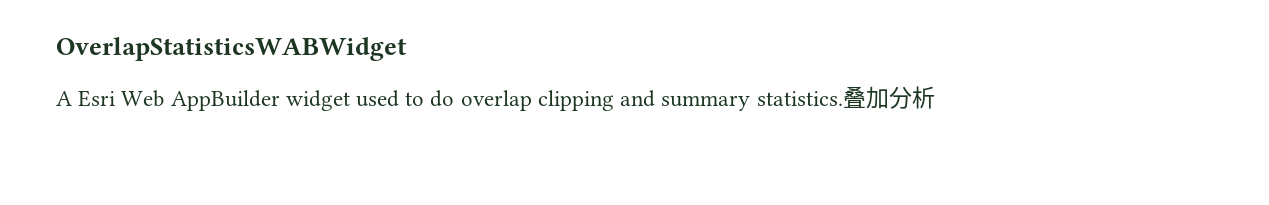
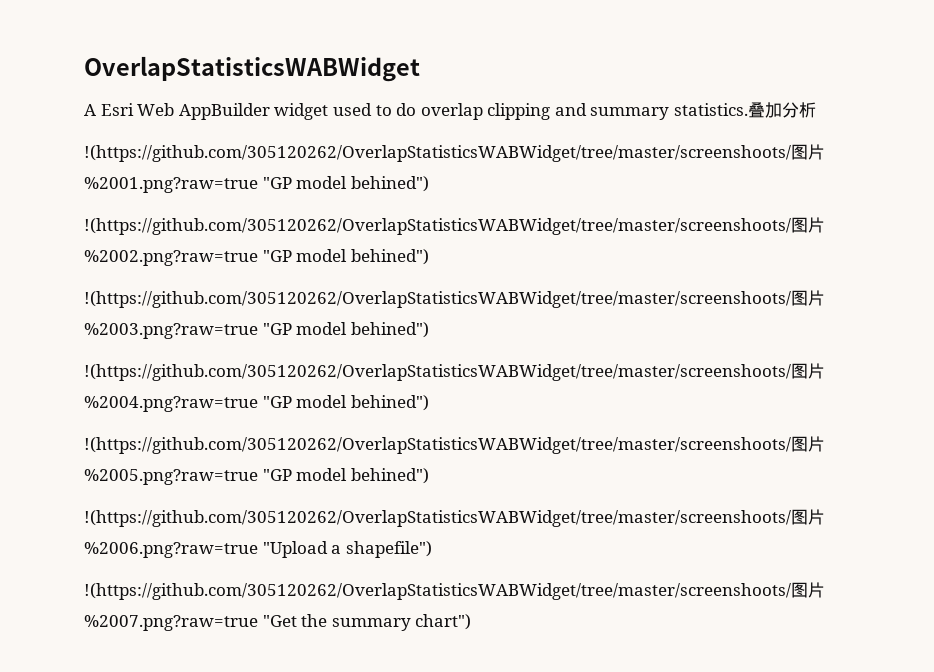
+ !(https://github.com/305120262/OverlapStatisticsWABWidget/tree/master/screenshoots/图片%2001.png?raw=true "GP model behined")
+ !(https://github.com/305120262/OverlapStatisticsWABWidget/tree/master/screenshoots/图片%2002.png?raw=true "GP model behined")
+ !(https://github.com/305120262/OverlapStatisticsWABWidget/tree/master/screenshoots/图片%2003.png?raw=true "GP model behined")
+ !(https://github.com/305120262/OverlapStatisticsWABWidget/tree/master/screenshoots/图片%2004.png?raw=true "GP model behined")
+ !(https://github.com/305120262/OverlapStatisticsWABWidget/tree/master/screenshoots/图片%2005.png?raw=true "GP model behined")
+ !(https://github.com/305120262/OverlapStatisticsWABWidget/tree/master/screenshoots/图片%2006.png?raw=true "Upload a shapefile")
+ !(https://github.com/305120262/OverlapStatisticsWABWidget/tree/master/screenshoots/图片%2007.png?raw=true "Get the summary chart")

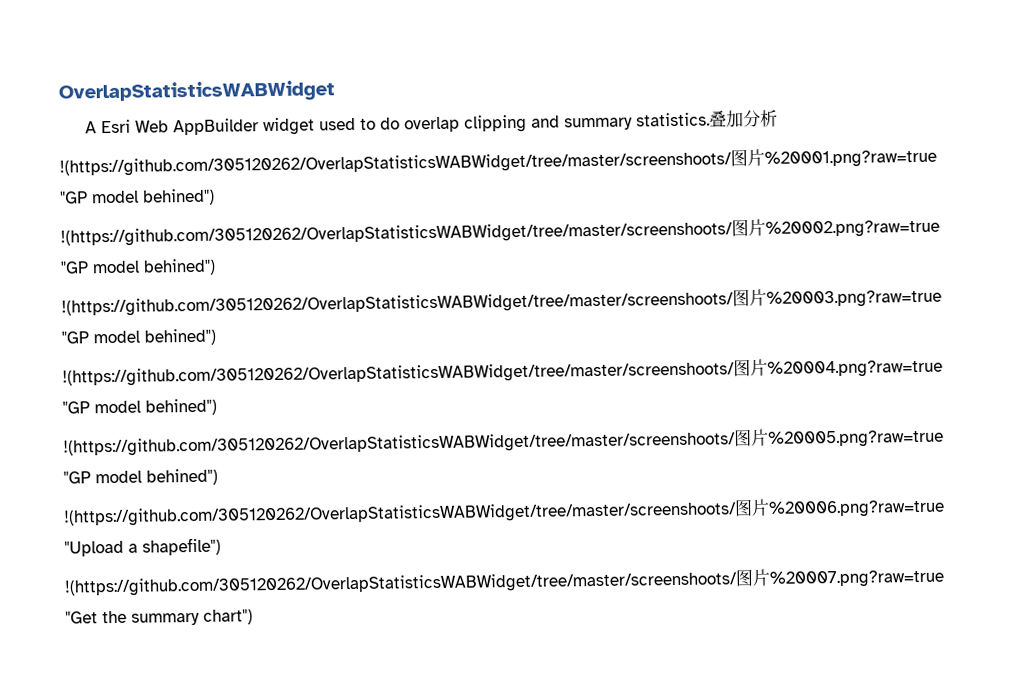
- !(https://github.com/305120262/OverlapStatisticsWABWidget/tree/master/screenshoots/图片%2001.png?raw=true "GP model behined")
- !(https://github.com/305120262/OverlapStatisticsWABWidget/tree/master/screenshoots/图片%2002.png?raw=true "GP model behined")
- !(https://github.com/305120262/OverlapStatisticsWABWidget/tree/master/screenshoots/图片%2003.png?raw=true "GP model behined")
- !(https://github.com/305120262/OverlapStatisticsWABWidget/tree/master/screenshoots/图片%2004.png?raw=true "GP model behined")
- !(https://github.com/305120262/OverlapStatisticsWABWidget/tree/master/screenshoots/图片%2005.png?raw=true "GP model behined")
- !(https://github.com/305120262/OverlapStatisticsWABWidget/tree/master/screenshoots/图片%2006.png?raw=true "Upload a shapefile")
+ !(https://github.com/305120262/OverlapStatisticsWABWidget/tree/master/screenshoots/图片%20001.png?raw=true "GP model behined")
+ !(https://github.com/305120262/OverlapStatisticsWABWidget/tree/master/screenshoots/图片%20002.png?raw=true "GP model behined")
+ !(https://github.com/305120262/OverlapStatisticsWABWidget/tree/master/screenshoots/图片%20003.png?raw=true "GP model behined")
+ !(https://github.com/305120262/OverlapStatisticsWABWidget/tree/master/screenshoots/图片%20004.png?raw=true "GP model behined")
+ !(https://github.com/305120262/OverlapStatisticsWABWidget/tree/master/screenshoots/图片%20005.png?raw=true "GP model behined")
+ !(https://github.com/305120262/OverlapStatisticsWABWidget/tree/master/screenshoots/图片%20006.png?raw=true "Upload a shapefile")
- !(https://github.com/305120262/OverlapStatisticsWABWidget/tree/master/screenshoots/图片%2007.png?raw=true "Get the summary chart")
+ !(https://github.com/305120262/OverlapStatisticsWABWidget/tree/master/screenshoots/图片%20007.png?raw=true "Get the summary chart")

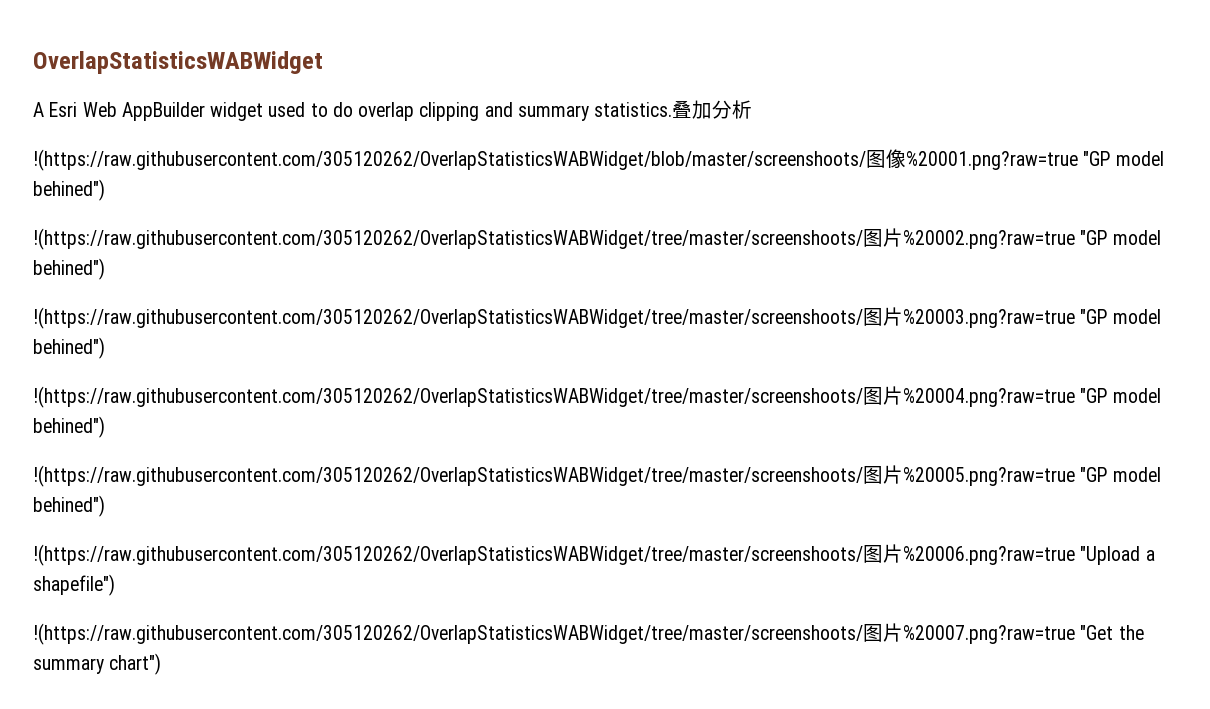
- !(https://github.com/305120262/OverlapStatisticsWABWidget/tree/master/screenshoots/图片%20001.png?raw=true "GP model behined")
+ !(https://raw.githubusercontent.com/305120262/OverlapStatisticsWABWidget/blob/master/screenshoots/图像%20001.png?raw=true "GP model behined")
- !(https://github.com/305120262/OverlapStatisticsWABWidget/tree/master/screenshoots/图片%20002.png?raw=true "GP model behined")
+ !(https://raw.githubusercontent.com/305120262/OverlapStatisticsWABWidget/tree/master/screenshoots/图片%20002.png?raw=true "GP model behined")
- !(https://github.com/305120262/OverlapStatisticsWABWidget/tree/master/screenshoots/图片%20003.png?raw=true "GP model behined")
+ !(https://raw.githubusercontent.com/305120262/OverlapStatisticsWABWidget/tree/master/screenshoots/图片%20003.png?raw=true "GP model behined")
- !(https://github.com/305120262/OverlapStatisticsWABWidget/tree/master/screenshoots/图片%20004.png?raw=true "GP model behined")
+ !(https://raw.githubusercontent.com/305120262/OverlapStatisticsWABWidget/tree/master/screenshoots/图片%20004.png?raw=true "GP model behined")
- !(https://github.com/305120262/OverlapStatisticsWABWidget/tree/master/screenshoots/图片%20005.png?raw=true "GP model behined")
+ !(https://raw.githubusercontent.com/305120262/OverlapStatisticsWABWidget/tree/master/screenshoots/图片%20005.png?raw=true "GP model behined")
- !(https://github.com/305120262/OverlapStatisticsWABWidget/tree/master/screenshoots/图片%20006.png?raw=true "Upload a shapefile")
+ !(https://raw.githubusercontent.com/305120262/OverlapStatisticsWABWidget/tree/master/screenshoots/图片%20006.png?raw=true "Upload a shapefile")
- !(https://github.com/305120262/OverlapStatisticsWABWidget/tree/master/screenshoots/图片%20007.png?raw=true "Get the summary chart")
+ !(https://raw.githubusercontent.com/305120262/OverlapStatisticsWABWidget/tree/master/screenshoots/图片%20007.png?raw=true "Get the summary chart")

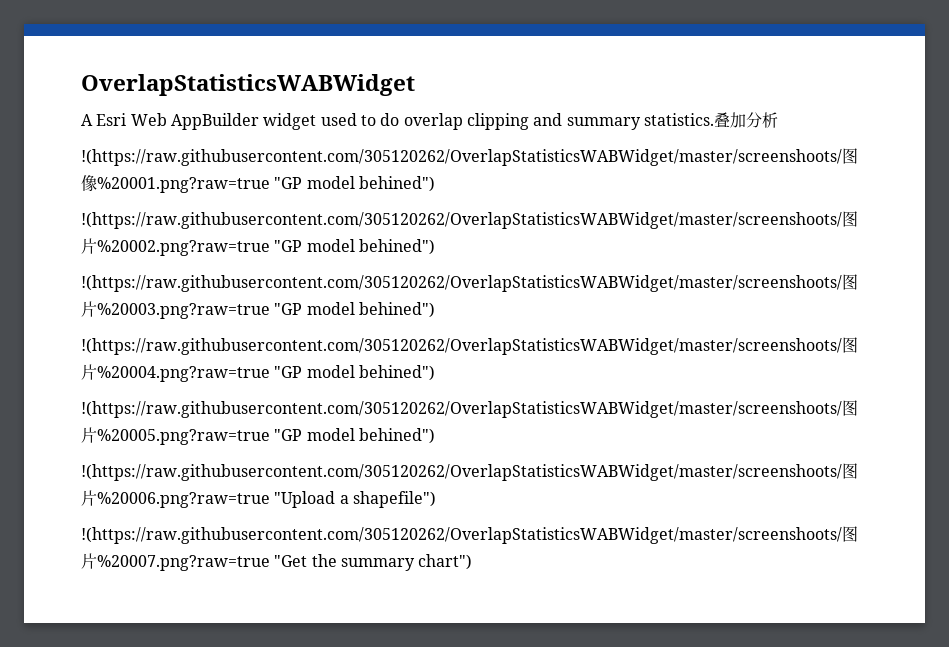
- !(https://raw.githubusercontent.com/305120262/OverlapStatisticsWABWidget/blob/master/screenshoots/图像%20001.png?raw=true "GP model behined")
+ !(https://raw.githubusercontent.com/305120262/OverlapStatisticsWABWidget/master/screenshoots/图像%20001.png?raw=true "GP model behined")
- !(https://raw.githubusercontent.com/305120262/OverlapStatisticsWABWidget/tree/master/screenshoots/图片%20002.png?raw=true "GP model behined")
+ !(https://raw.githubusercontent.com/305120262/OverlapStatisticsWABWidget/master/screenshoots/图片%20002.png?raw=true "GP model behined")
- !(https://raw.githubusercontent.com/305120262/OverlapStatisticsWABWidget/tree/master/screenshoots/图片%20003.png?raw=true "GP model behined")
+ !(https://raw.githubusercontent.com/305120262/OverlapStatisticsWABWidget/master/screenshoots/图片%20003.png?raw=true "GP model behined")
- !(https://raw.githubusercontent.com/305120262/OverlapStatisticsWABWidget/tree/master/screenshoots/图片%20004.png?raw=true "GP model behined")
+ !(https://raw.githubusercontent.com/305120262/OverlapStatisticsWABWidget/master/screenshoots/图片%20004.png?raw=true "GP model behined")
- !(https://raw.githubusercontent.com/305120262/OverlapStatisticsWABWidget/tree/master/screenshoots/图片%20005.png?raw=true "GP model behined")
+ !(https://raw.githubusercontent.com/305120262/OverlapStatisticsWABWidget/master/screenshoots/图片%20005.png?raw=true "GP model behined")
- !(https://raw.githubusercontent.com/305120262/OverlapStatisticsWABWidget/tree/master/screenshoots/图片%20006.png?raw=true "Upload a shapefile")
+ !(https://raw.githubusercontent.com/305120262/OverlapStatisticsWABWidget/master/screenshoots/图片%20006.png?raw=true "Upload a shapefile")
- !(https://raw.githubusercontent.com/305120262/OverlapStatisticsWABWidget/tree/master/screenshoots/图片%20007.png?raw=true "Get the summary chart")
+ !(https://raw.githubusercontent.com/305120262/OverlapStatisticsWABWidget/master/screenshoots/图片%20007.png?raw=true "Get the summary chart")

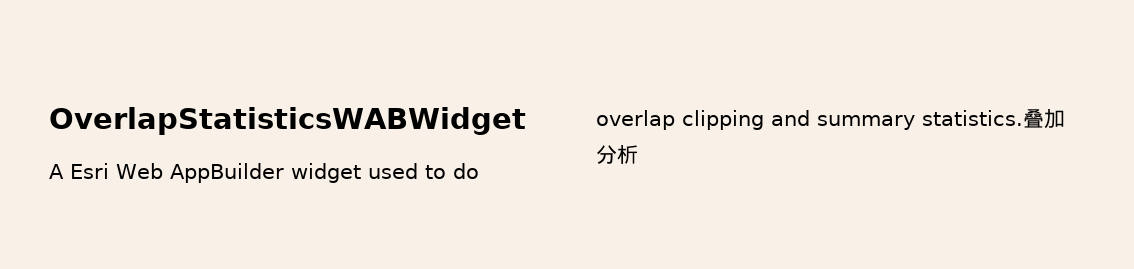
- !(https://raw.githubusercontent.com/305120262/OverlapStatisticsWABWidget/master/screenshoots/图像%20001.png?raw=true "GP model behined")
- !(https://raw.githubusercontent.com/305120262/OverlapStatisticsWABWidget/master/screenshoots/图片%20002.png?raw=true "GP model behined")
- !(https://raw.githubusercontent.com/305120262/OverlapStatisticsWABWidget/master/screenshoots/图片%20003.png?raw=true "GP model behined")
- !(https://raw.githubusercontent.com/305120262/OverlapStatisticsWABWidget/master/screenshoots/图片%20004.png?raw=true "GP model behined")
- !(https://raw.githubusercontent.com/305120262/OverlapStatisticsWABWidget/master/screenshoots/图片%20005.png?raw=true "GP model behined")
- !(https://raw.githubusercontent.com/305120262/OverlapStatisticsWABWidget/master/screenshoots/图片%20006.png?raw=true "Upload a shapefile")
- !(https://raw.githubusercontent.com/305120262/OverlapStatisticsWABWidget/master/screenshoots/图片%20007.png?raw=true "Get the summary chart")

